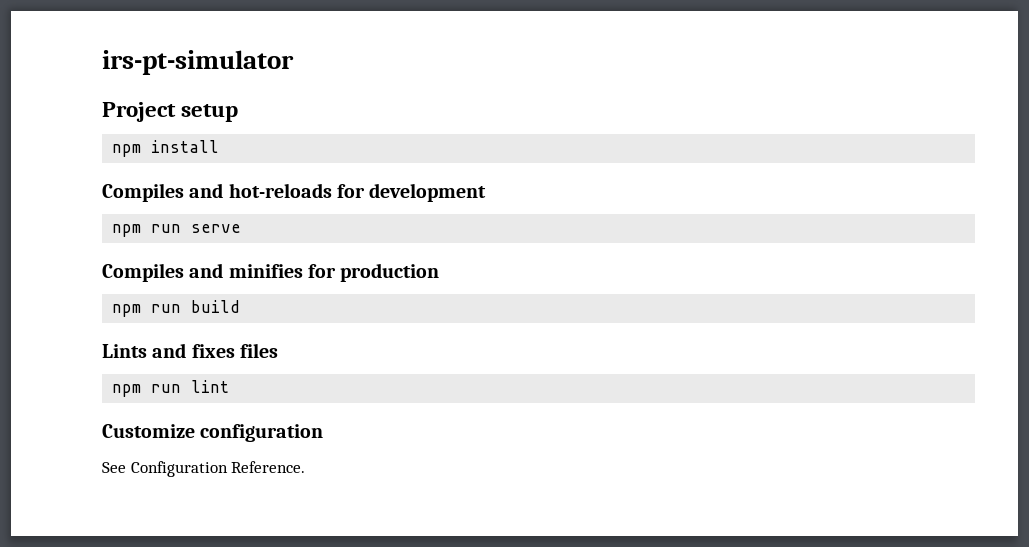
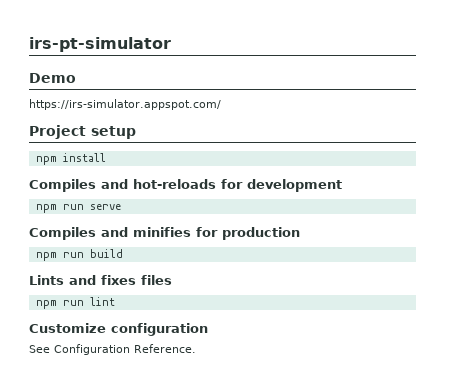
+ Demo
+ https://irs-simulator.appspot.com/

